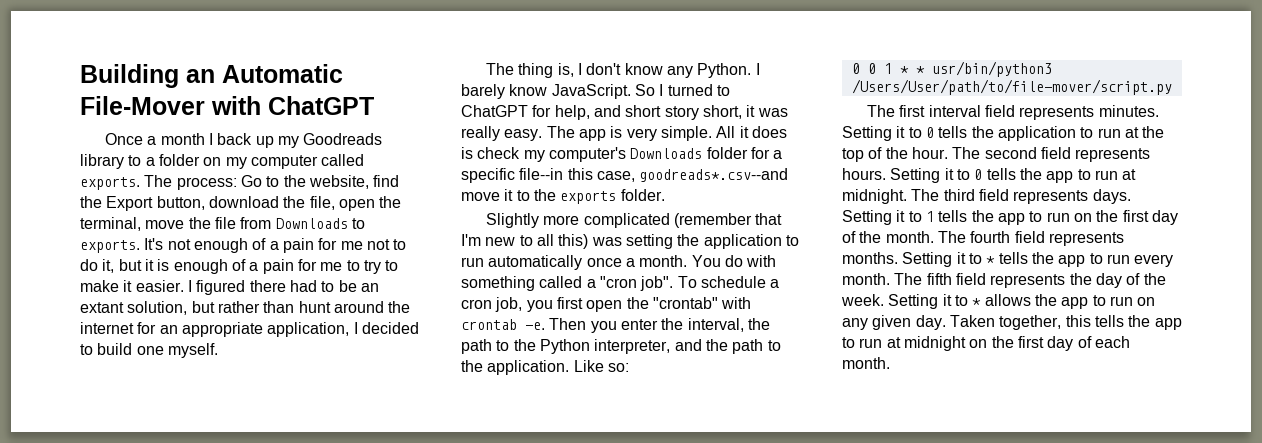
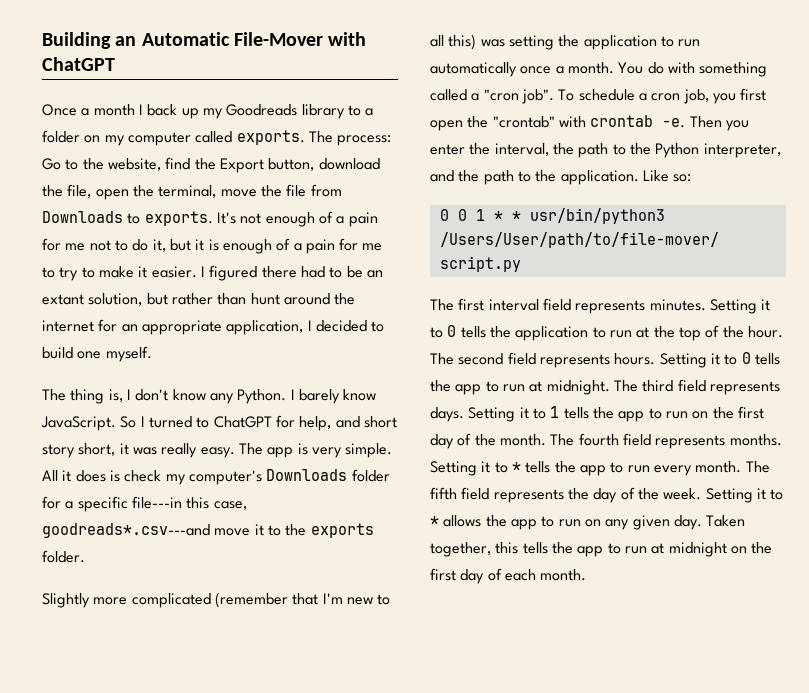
- All it does is check my computer's Downloads folder for a specific file--in this case, goodreads*.csv--and move it to the exports folder.
+ All it does is check my computer's Downloads folder for a specific file---in this case, goodreads*.csv---and move it to the exports folder.

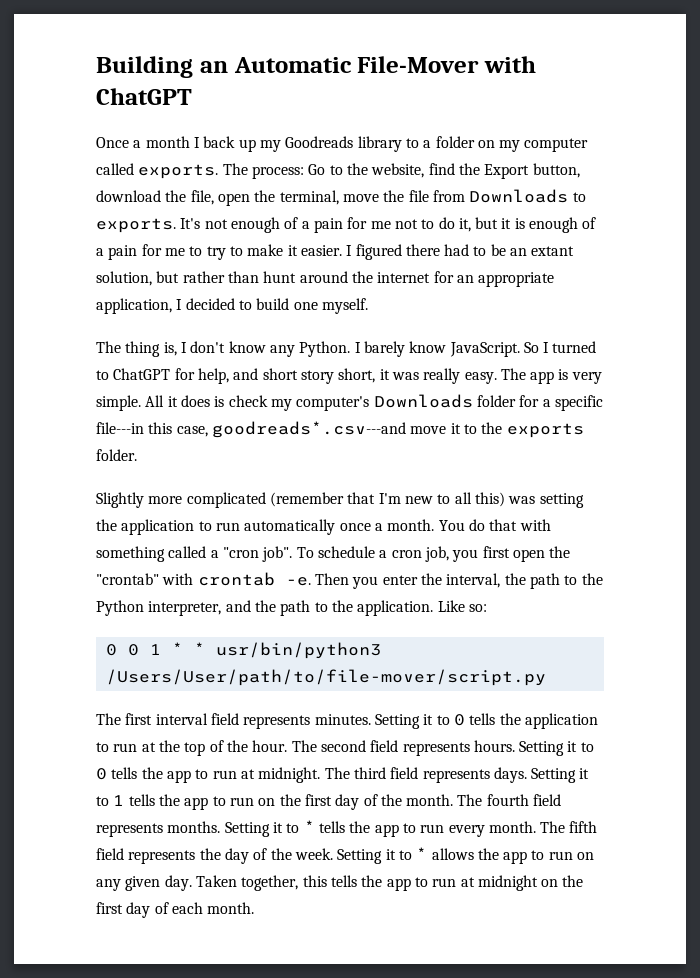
- You do with something called a "cron job".
+ You do that with something called a "cron job".

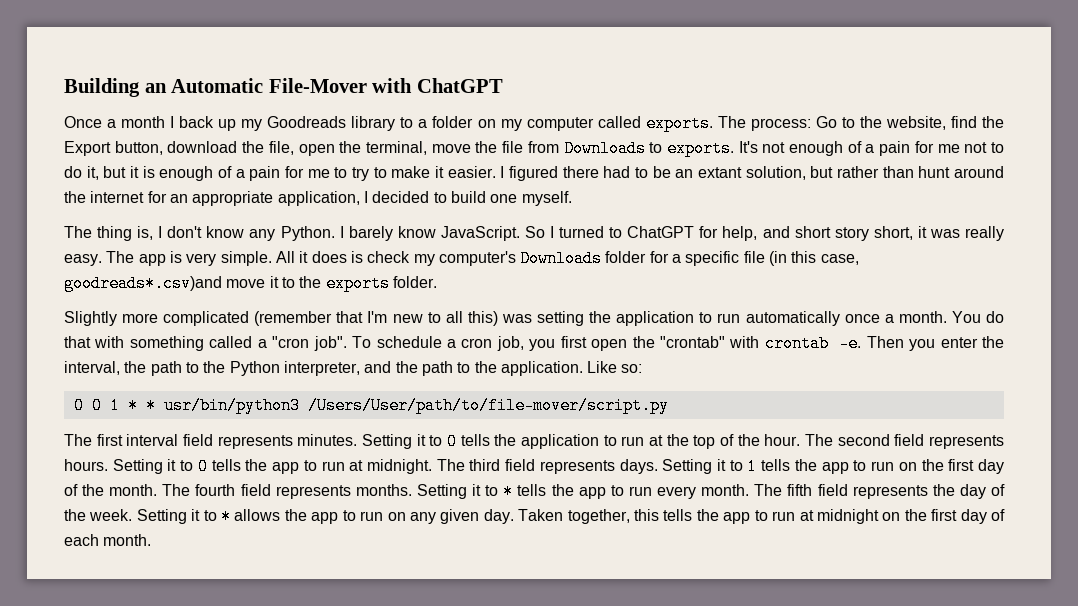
- All it does is check my computer's Downloads folder for a specific file---in this case, goodreads*.csv---and move it to the exports folder.
+ All it does is check my computer's Downloads folder for a specific file (in this case, goodreads*.csv)and move it to the exports folder.

